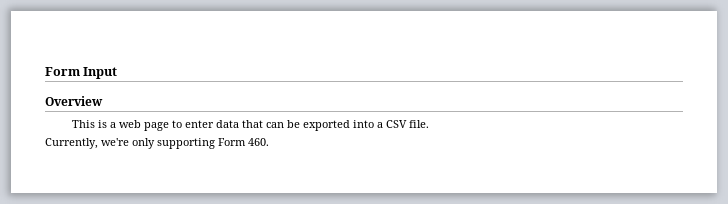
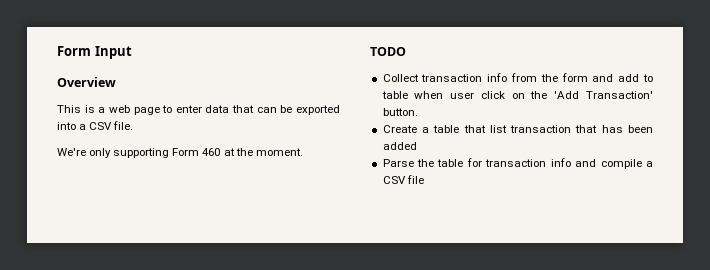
- Currently, we're only supporting Form 460.
+ We're only supporting Form 460 at the moment.
+ TODO
+ Collect transaction info from the form and add to table when user click on the 'Add Transaction' button.
+ Create a table that list transaction that has been added
+ Parse the table for transaction info and compile a CSV file

